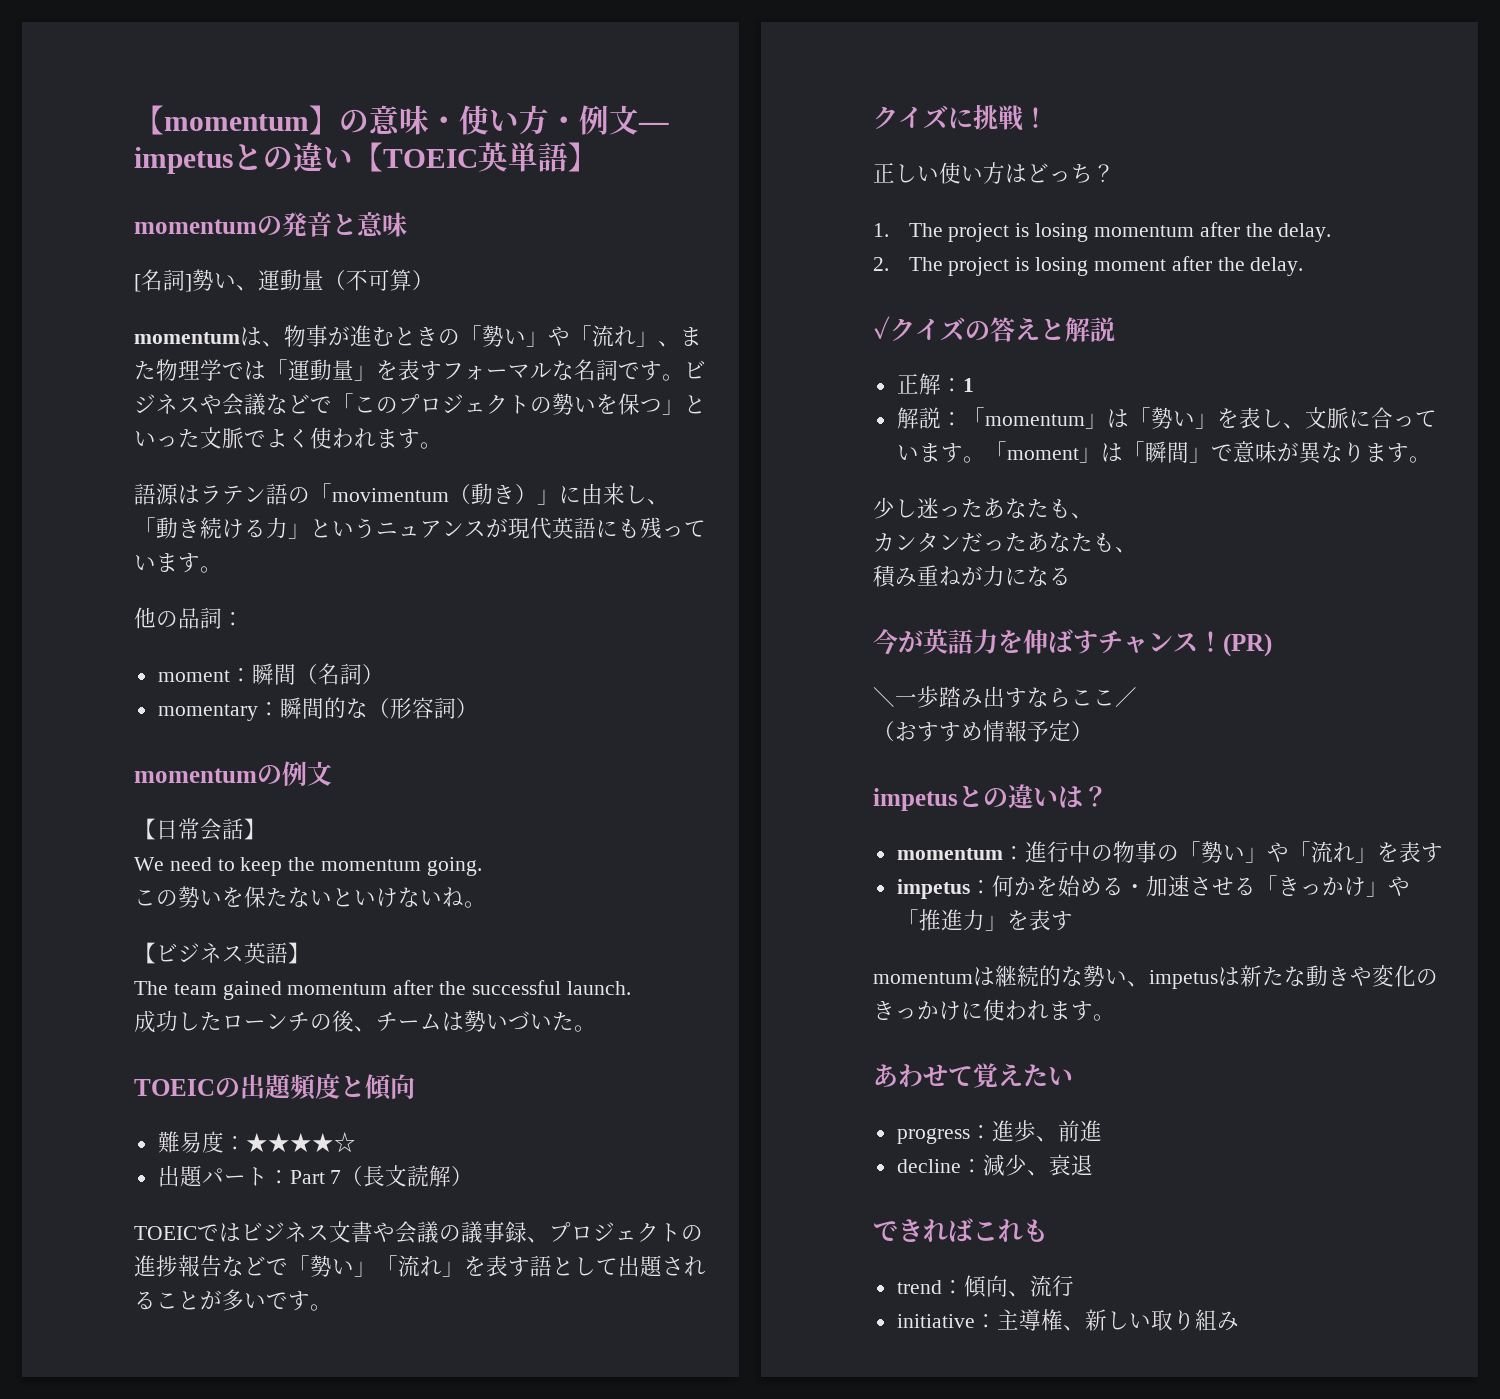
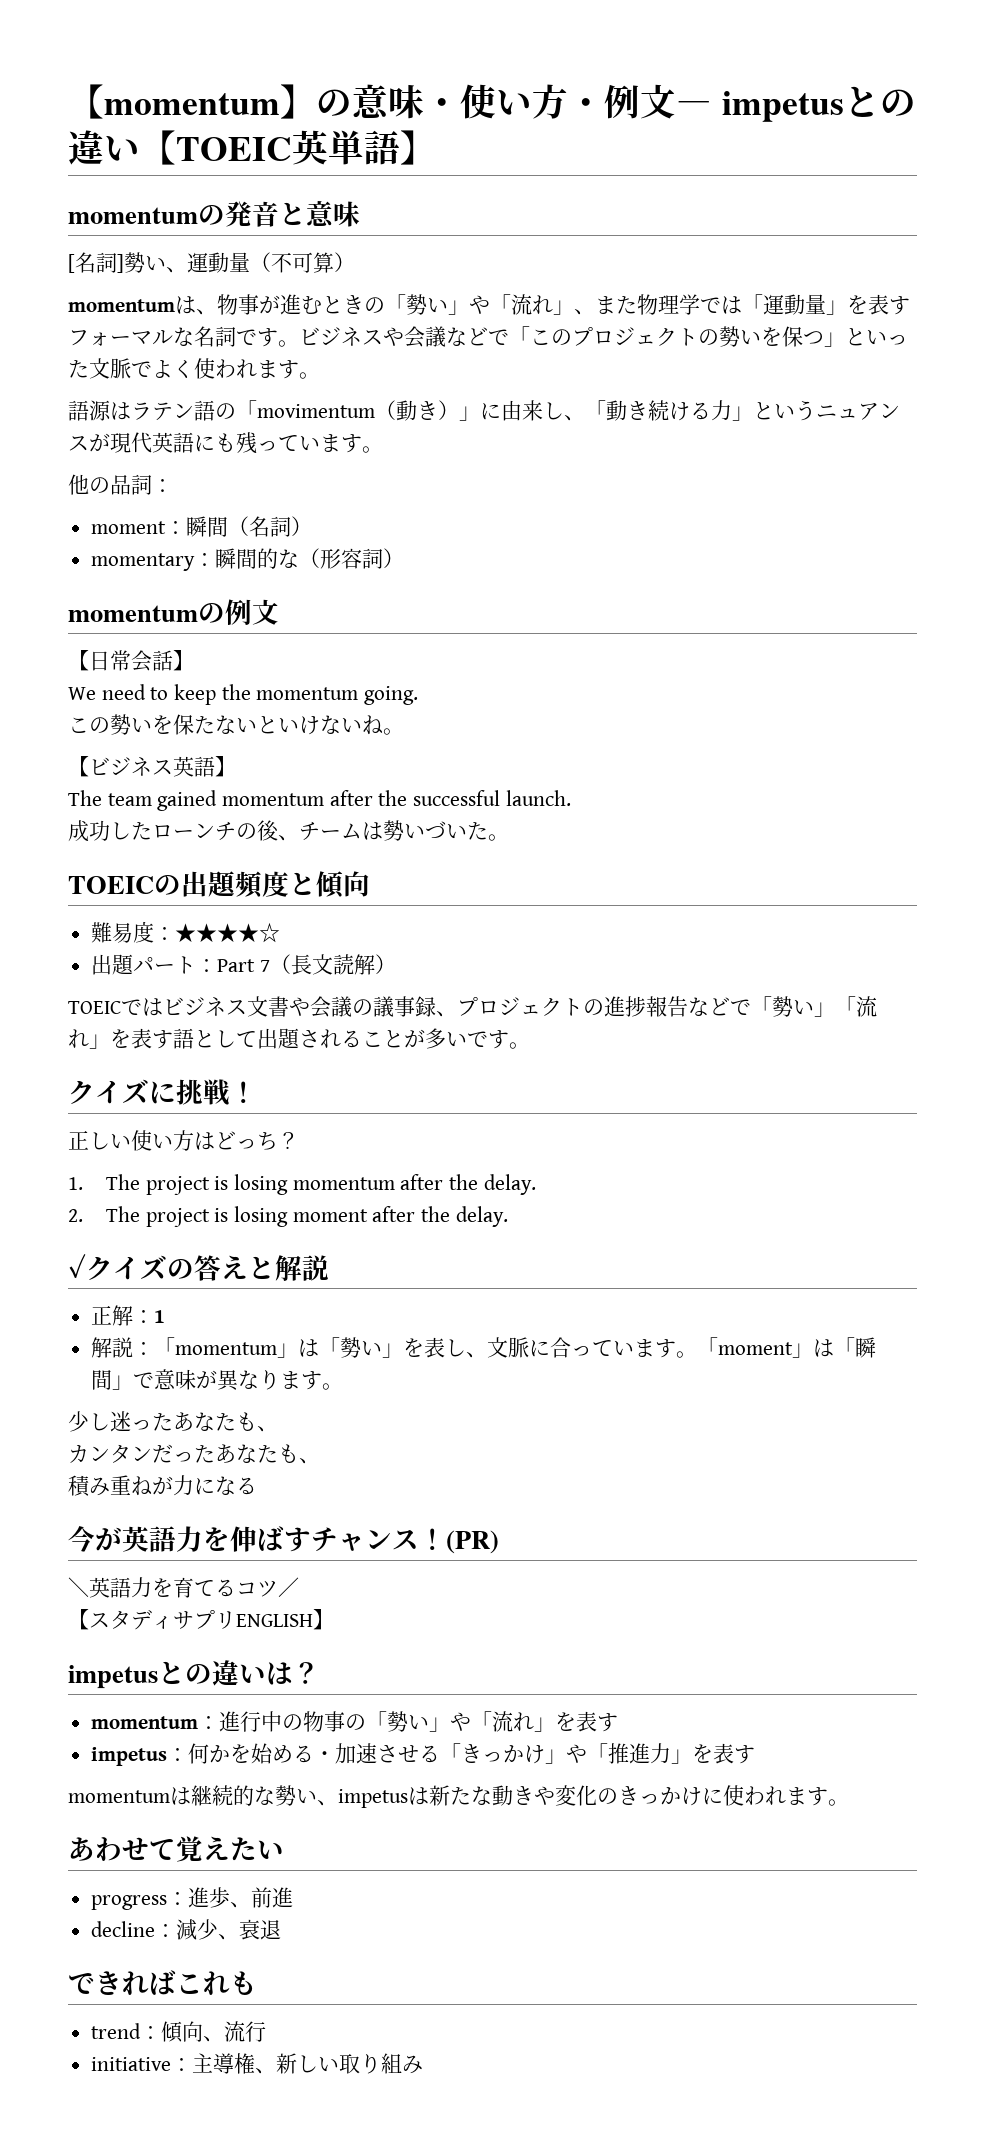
- ＼一歩踏み出すならここ／
- （おすすめ情報予定）
+ ＼英語力を育てるコツ／
+ 【スタディサプリENGLISH】

